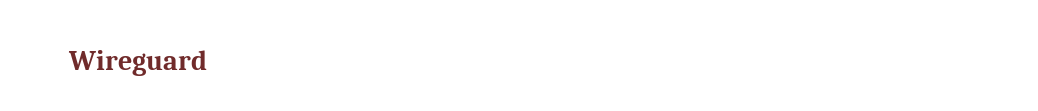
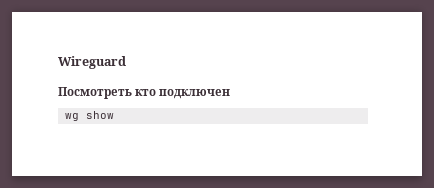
+ Посмотреть кто подключен
+ wg show

